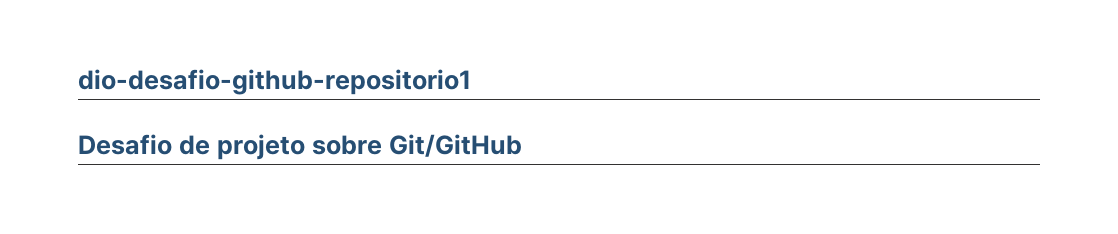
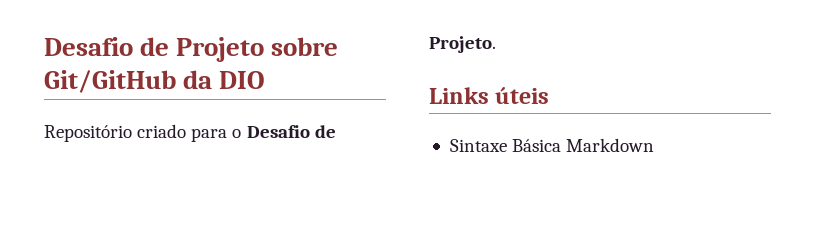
- dio-desafio-github-repositorio1
- Desafio de projeto sobre Git/GitHub
+ Desafio de Projeto sobre Git/GitHub da DIO
+ Repositório criado para o Desafio de Projeto.
+ Links úteis
+ Sintaxe Básica Markdown

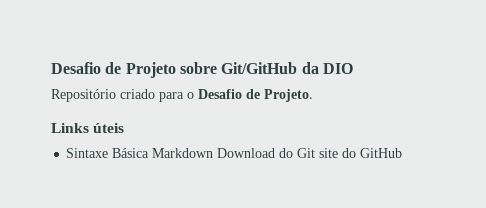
- Sintaxe Básica Markdown
+ Sintaxe Básica Markdown Download do Git site do GitHub

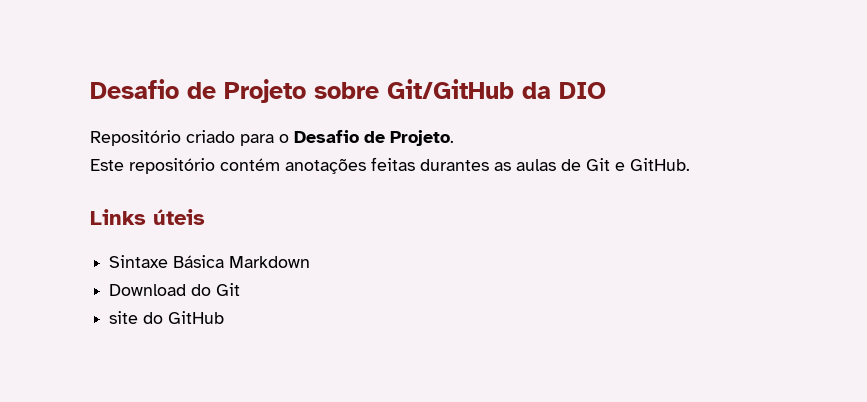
+ Este repositório contém anotações feitas durantes as aulas de Git e GitHub.
- Sintaxe Básica Markdown Download do Git site do GitHub
+ Sintaxe Básica Markdown
+ Download do Git
+ site do GitHub

